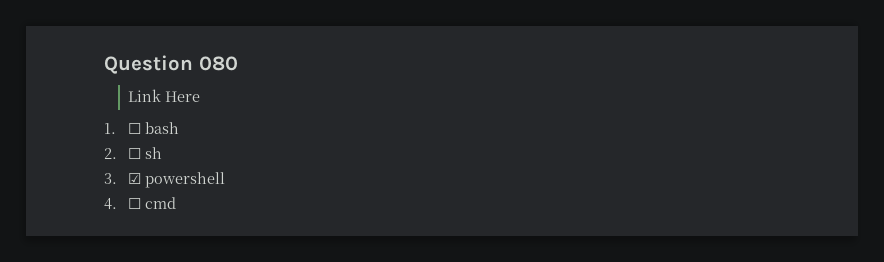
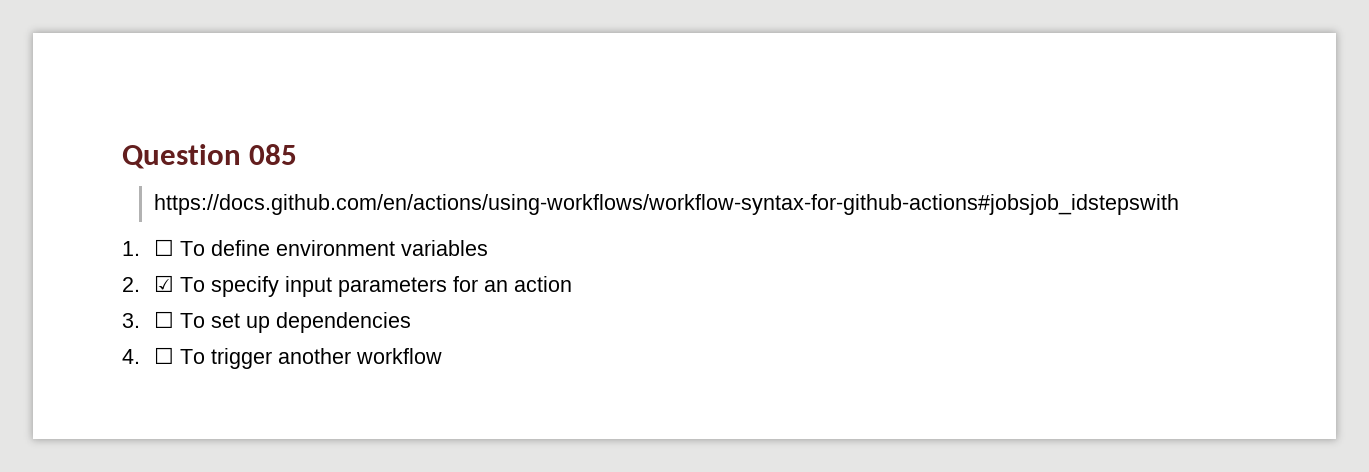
- Question 080
- Link Here
+ Question 085
+ https://docs.github.com/en/actions/using-workflows/workflow-syntax-for-github-actions#jobsjob_idstepswith
- 1. ☐ bash
- 2. ☐ sh
- 3. ☑ powershell
- 4. ☐ cmd
+ 1. ☐ To define environment variables
+ 2. ☑ To specify input parameters for an action
+ 3. ☐ To set up dependencies
+ 4. ☐ To trigger another workflow

